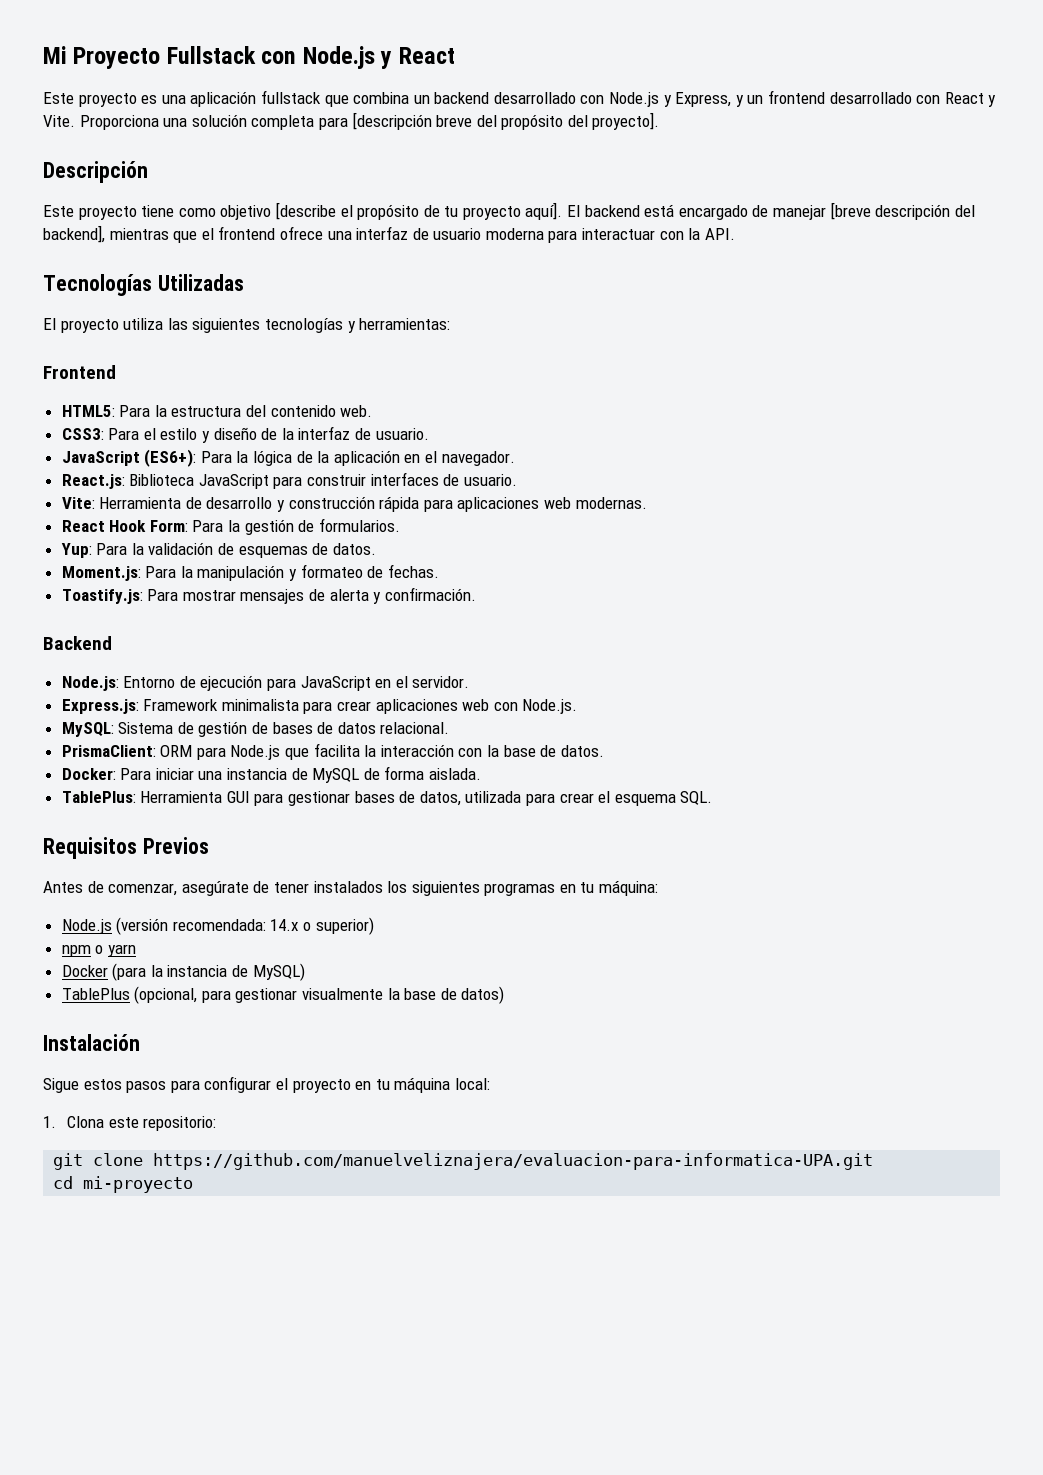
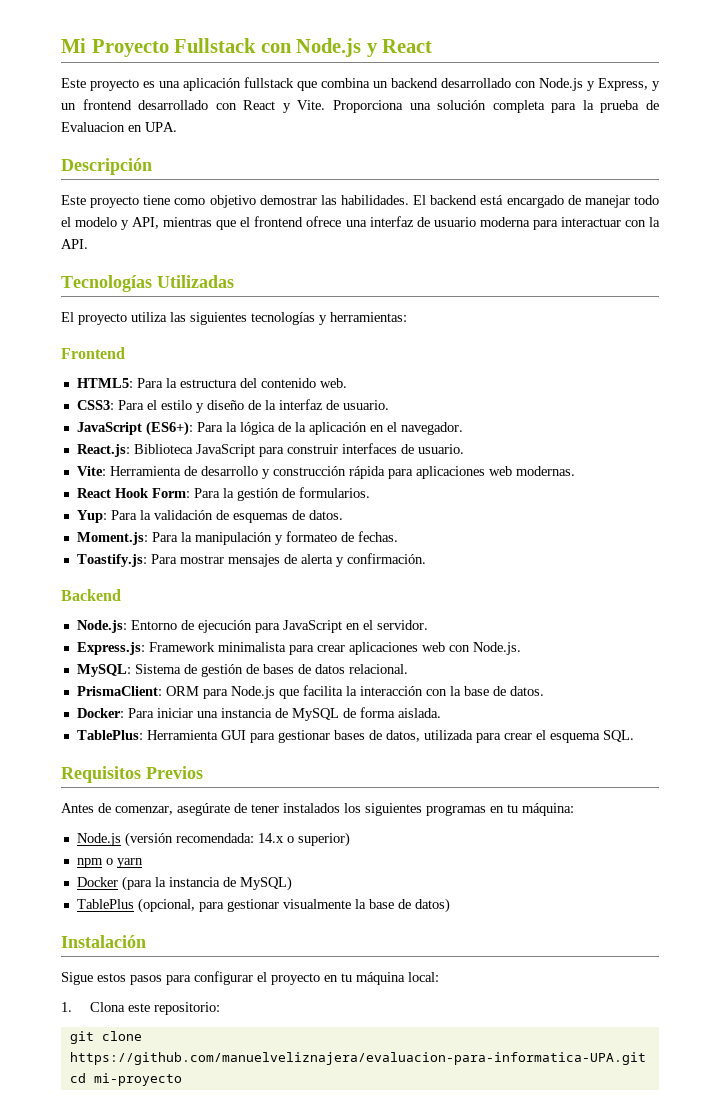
- Proporciona una solución completa para [descripción breve del propósito del proyecto].
+ Proporciona una solución completa para la prueba de Evaluacion en UPA.
- Este proyecto tiene como objetivo [describe el propósito de tu proyecto aquí].
+ Este proyecto tiene como objetivo demostrar las habilidades.
- El backend está encargado de manejar [breve descripción del backend], mientras que el frontend ofrece una interfaz de usuario moderna para interactuar con la API.
+ El backend está encargado de manejar todo el modelo y API, mientras que el frontend ofrece una interfaz de usuario moderna para interactuar con la API.

